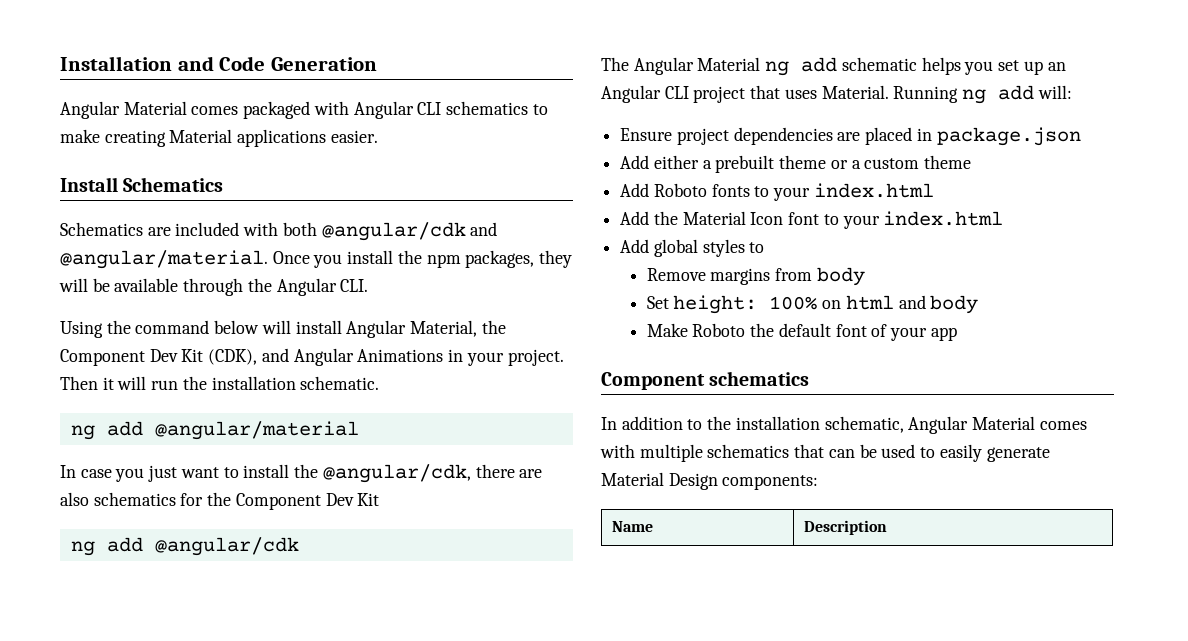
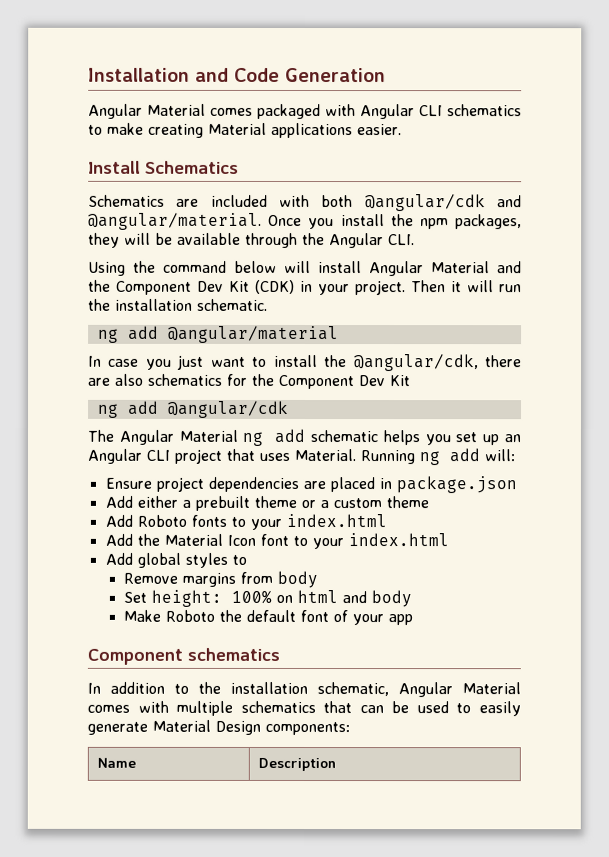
- Using the command below will install Angular Material, the Component Dev Kit (CDK), and Angular Animations in your project.
+ Using the command below will install Angular Material and the Component Dev Kit (CDK) in your project.

